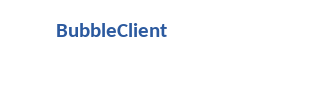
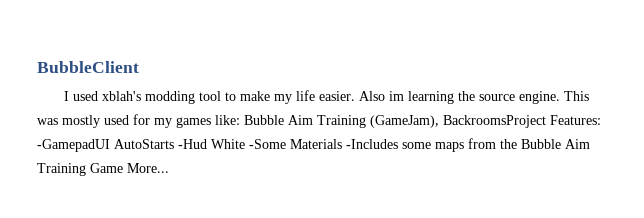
+ I used xblah's modding tool to make my life easier. Also im learning the source engine. This was mostly used for my games like: Bubble Aim Training (GameJam), BackroomsProject Features: -GamepadUI AutoStarts -Hud White -Some Materials -Includes some maps from the Bubble Aim Training Game More...

